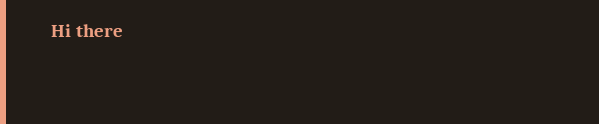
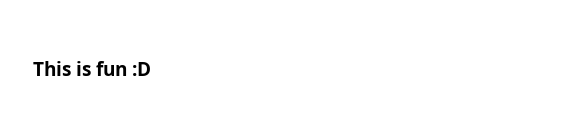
- Hi there
+ This is fun :D

